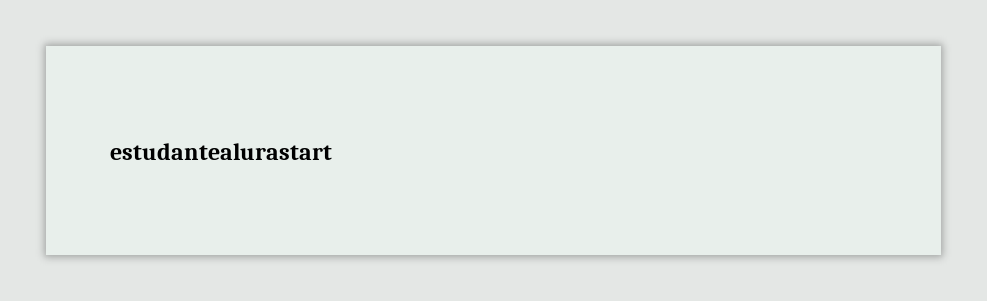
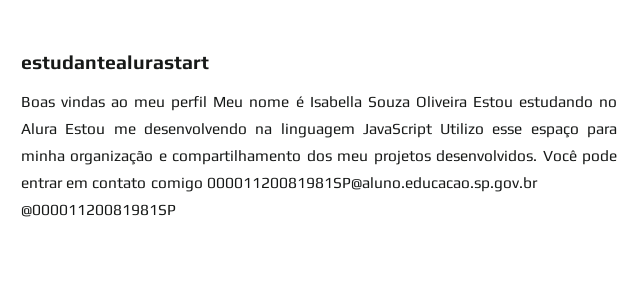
+ Boas vindas ao meu perfil Meu nome é Isabella Souza Oliveira Estou estudando no Alura Estou me desenvolvendo na linguagem JavaScript Utilizo esse espaço para minha organização e compartilhamento dos meu projetos desenvolvidos. Você pode entrar em contato comigo 00001120081981SP@aluno.educacao.sp.gov.br @00001120081981SP

